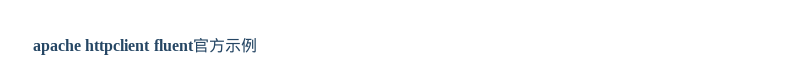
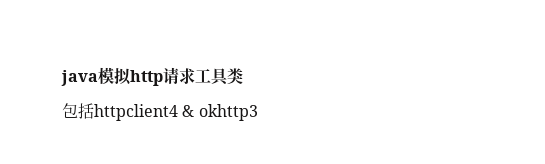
- apache httpclient fluent官方示例
+ java模拟http请求工具类
+ 包括httpclient4 & okhttp3

